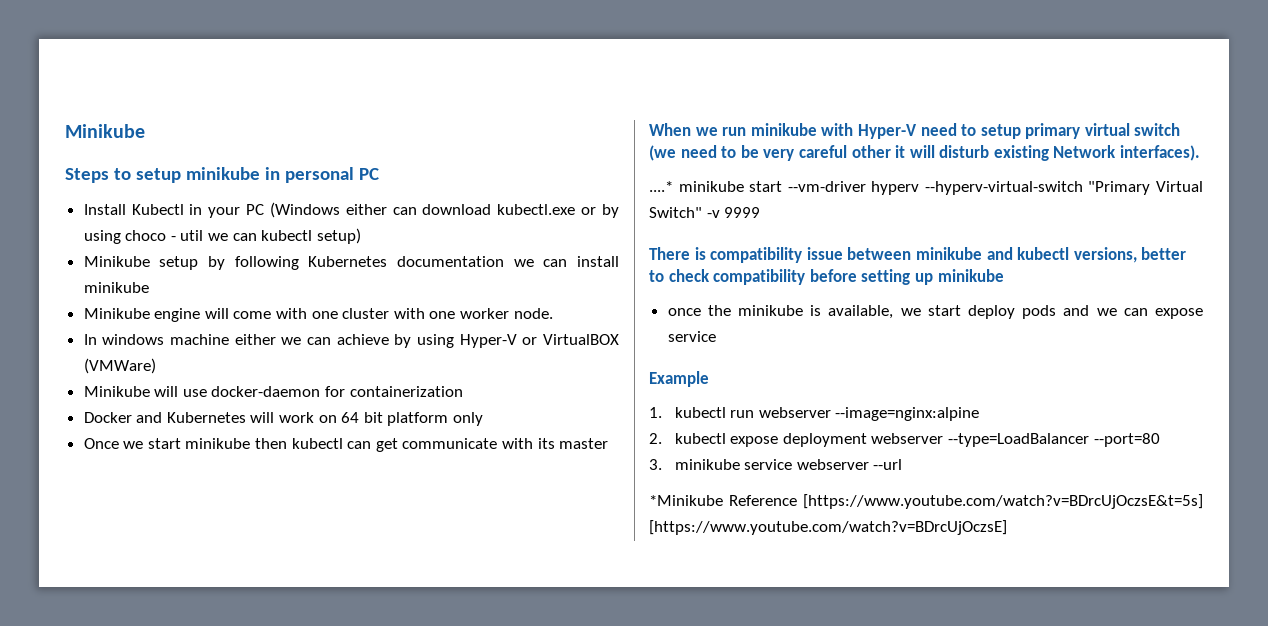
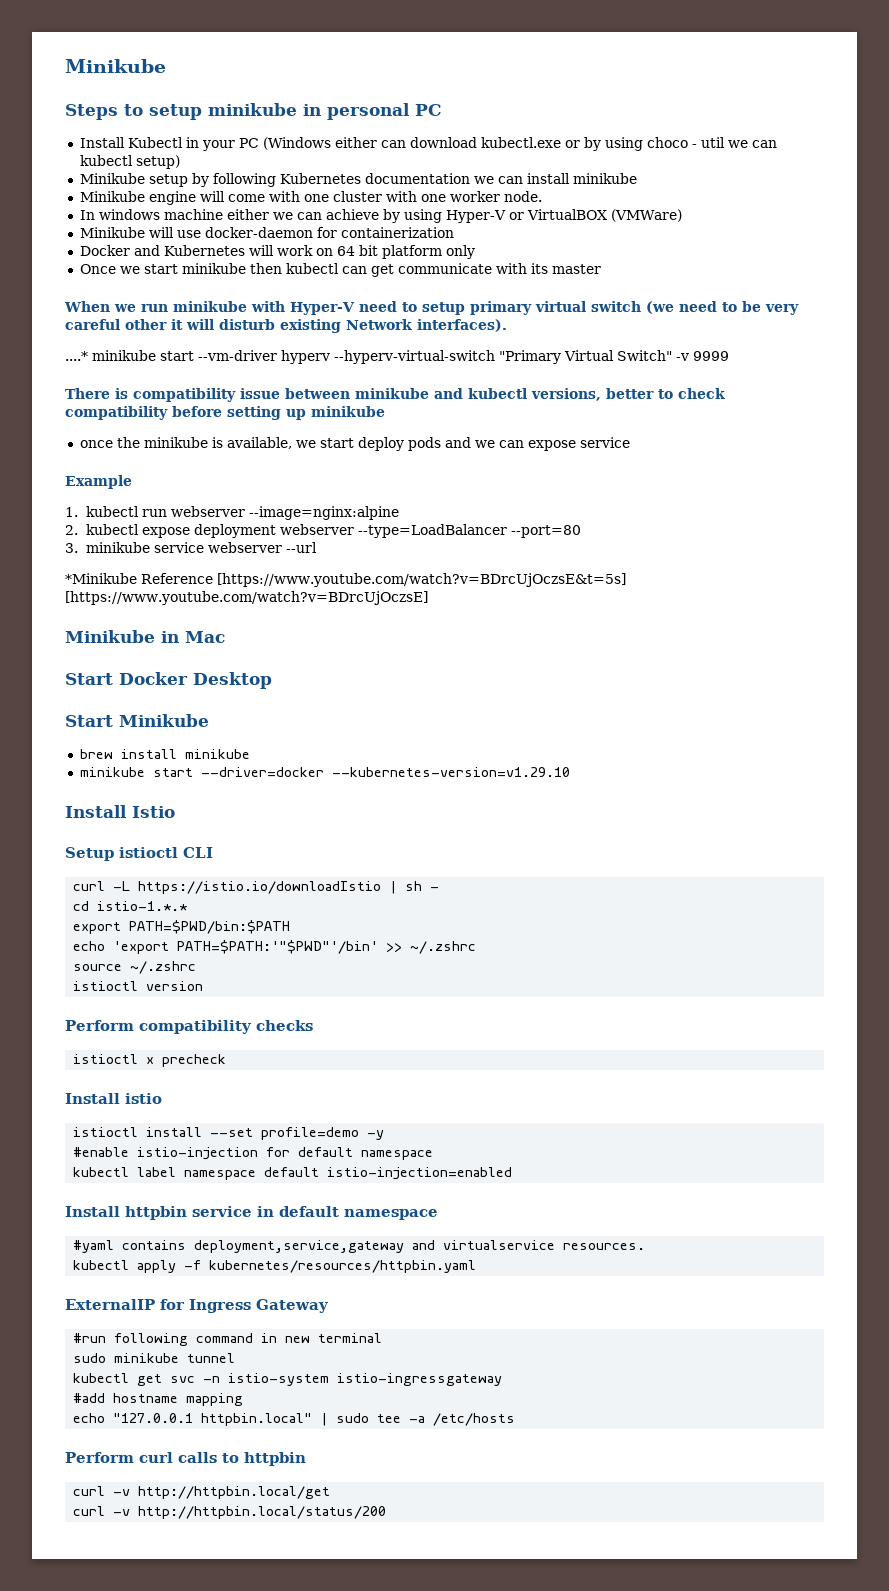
+ Minikube in Mac
+ Start Docker Desktop
+ Start Minikube
+ brew install minikube
+ minikube start --driver=docker --kubernetes-version=v1.29.10
+ Install Istio
+ Setup istioctl CLI
+ curl -L https://istio.io/downloadIstio | sh -
+ cd istio-1.*.*
+ export PATH=$PWD/bin:$PATH
+ echo 'export PATH=$PATH:'"$PWD"'/bin' >> ~/.zshrc
+ source ~/.zshrc
+ istioctl version
+ Perform compatibility checks
+ istioctl x precheck
+ Install istio
+ istioctl install --set profile=demo -y
+ #enable istio-injection for default namespace
+ kubectl label namespace default istio-injection=enabled
+ Install httpbin service in default namespace
+ #yaml contains deployment,service,gateway and virtualservice resources.
+ kubectl apply -f kubernetes/resources/httpbin.yaml
+ ExternalIP for Ingress Gateway
+ #run following command in new terminal
+ sudo minikube tunnel
+ kubectl get svc -n istio-system istio-ingressgateway
+ #add hostname mapping
+ echo "127.0.0.1 httpbin.local" | sudo tee -a /etc/hosts
+ Perform curl calls to httpbin
+ curl -v http://httpbin.local/get
+ curl -v http://httpbin.local/status/200

